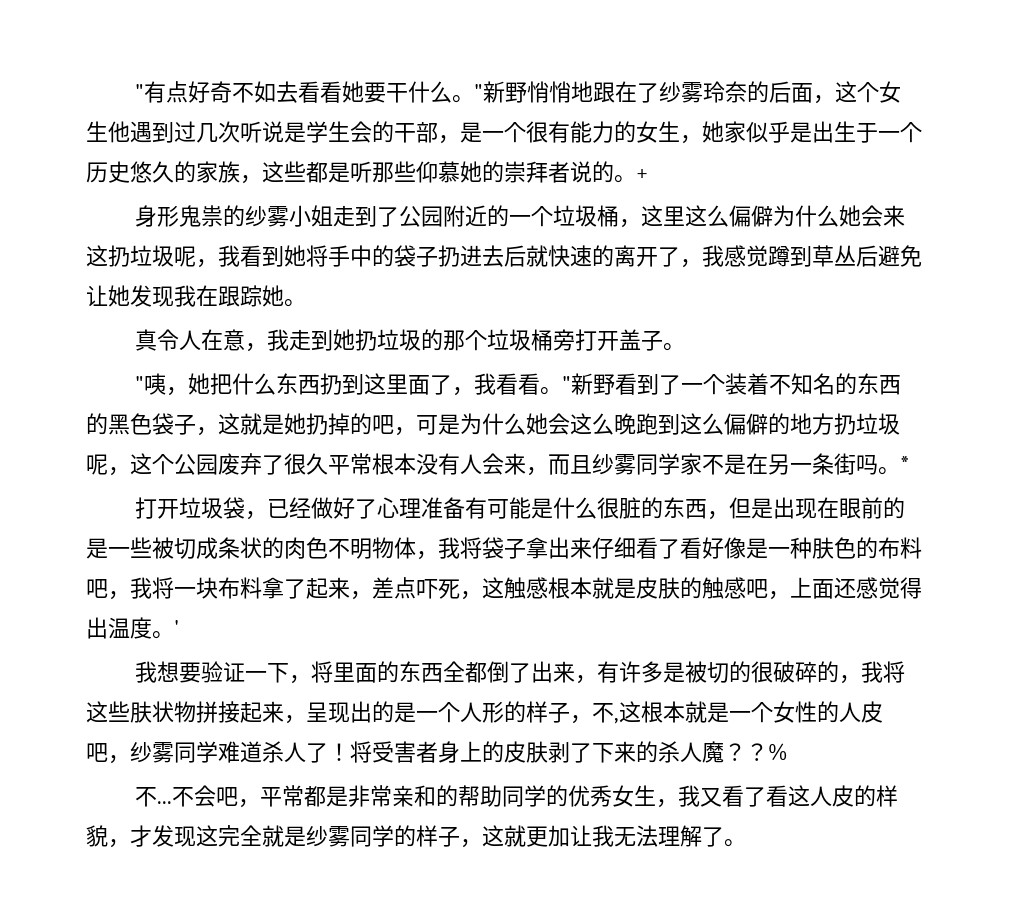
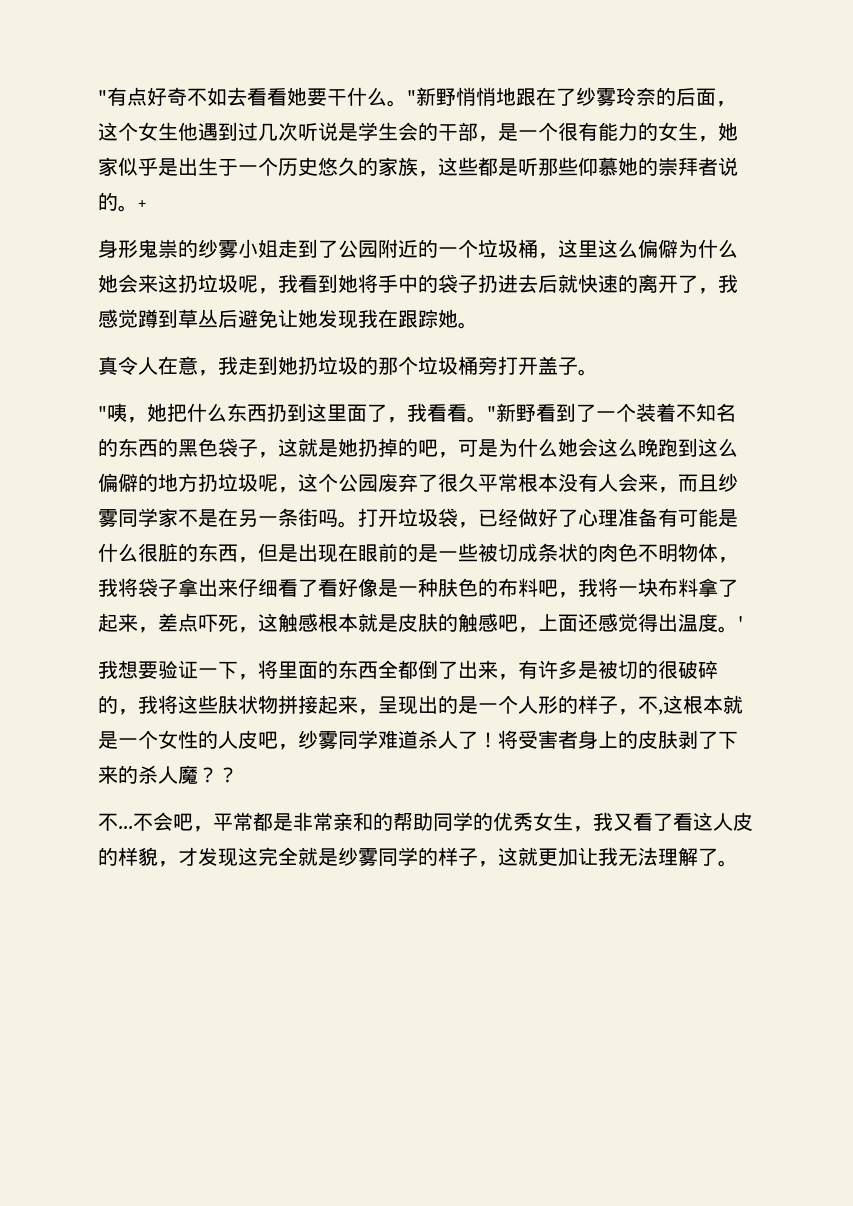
- "新野看到了一个装着不知名的东西的黑色袋子，这就是她扔掉的吧，可是为什么她会这么晚跑到这么偏僻的地方扔垃圾呢，这个公园废弃了很久平常根本没有人会来，而且纱雾同学家不是在另一条街吗。*
- 打开垃圾袋，已经做好了心理准备有可能是什么很脏的东西，但是出现在眼前的是一些被切成条状的肉色不明物体，我将袋子拿出来仔细看了看好像是一种肤色的布料吧，我将一块布料拿了起来，差点吓死，这触感根本就是皮肤的触感吧，上面还感觉得出温度。
+ "新野看到了一个装着不知名的东西的黑色袋子，这就是她扔掉的吧，可是为什么她会这么晚跑到这么偏僻的地方扔垃圾呢，这个公园废弃了很久平常根本没有人会来，而且纱雾同学家不是在另一条街吗。打开垃圾袋，已经做好了心理准备有可能是什么很脏的东西，但是出现在眼前的是一些被切成条状的肉色不明物体，我将袋子拿出来仔细看了看好像是一种肤色的布料吧，我将一块布料拿了起来，差点吓死，这触感根本就是皮肤的触感吧，上面还感觉得出温度。
- %

